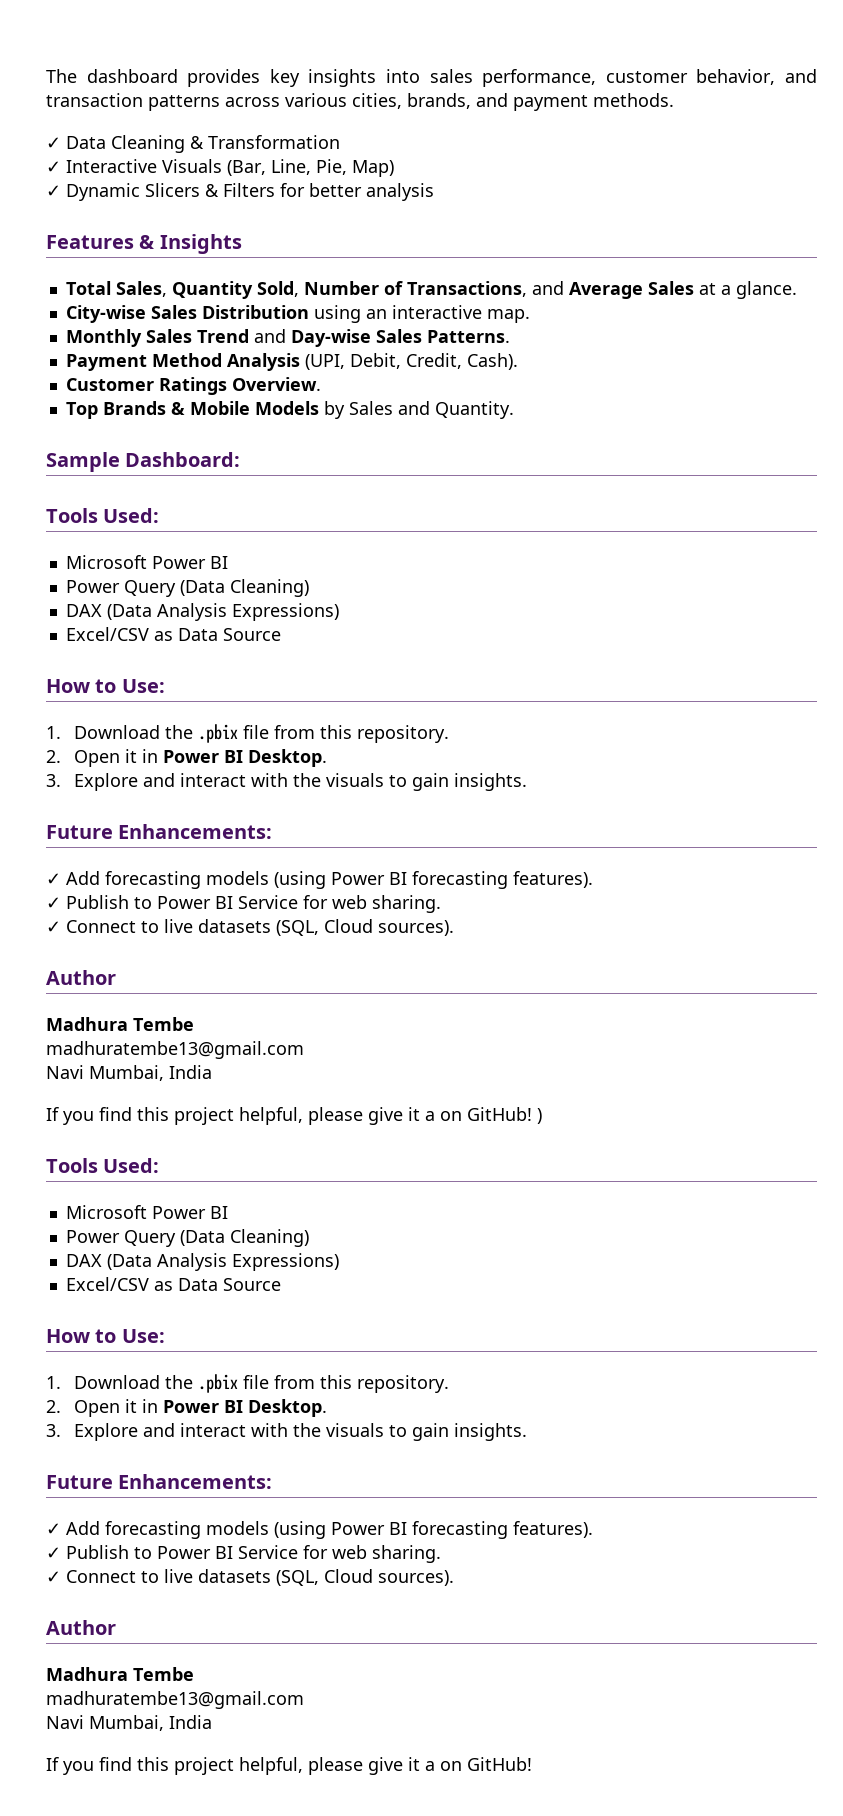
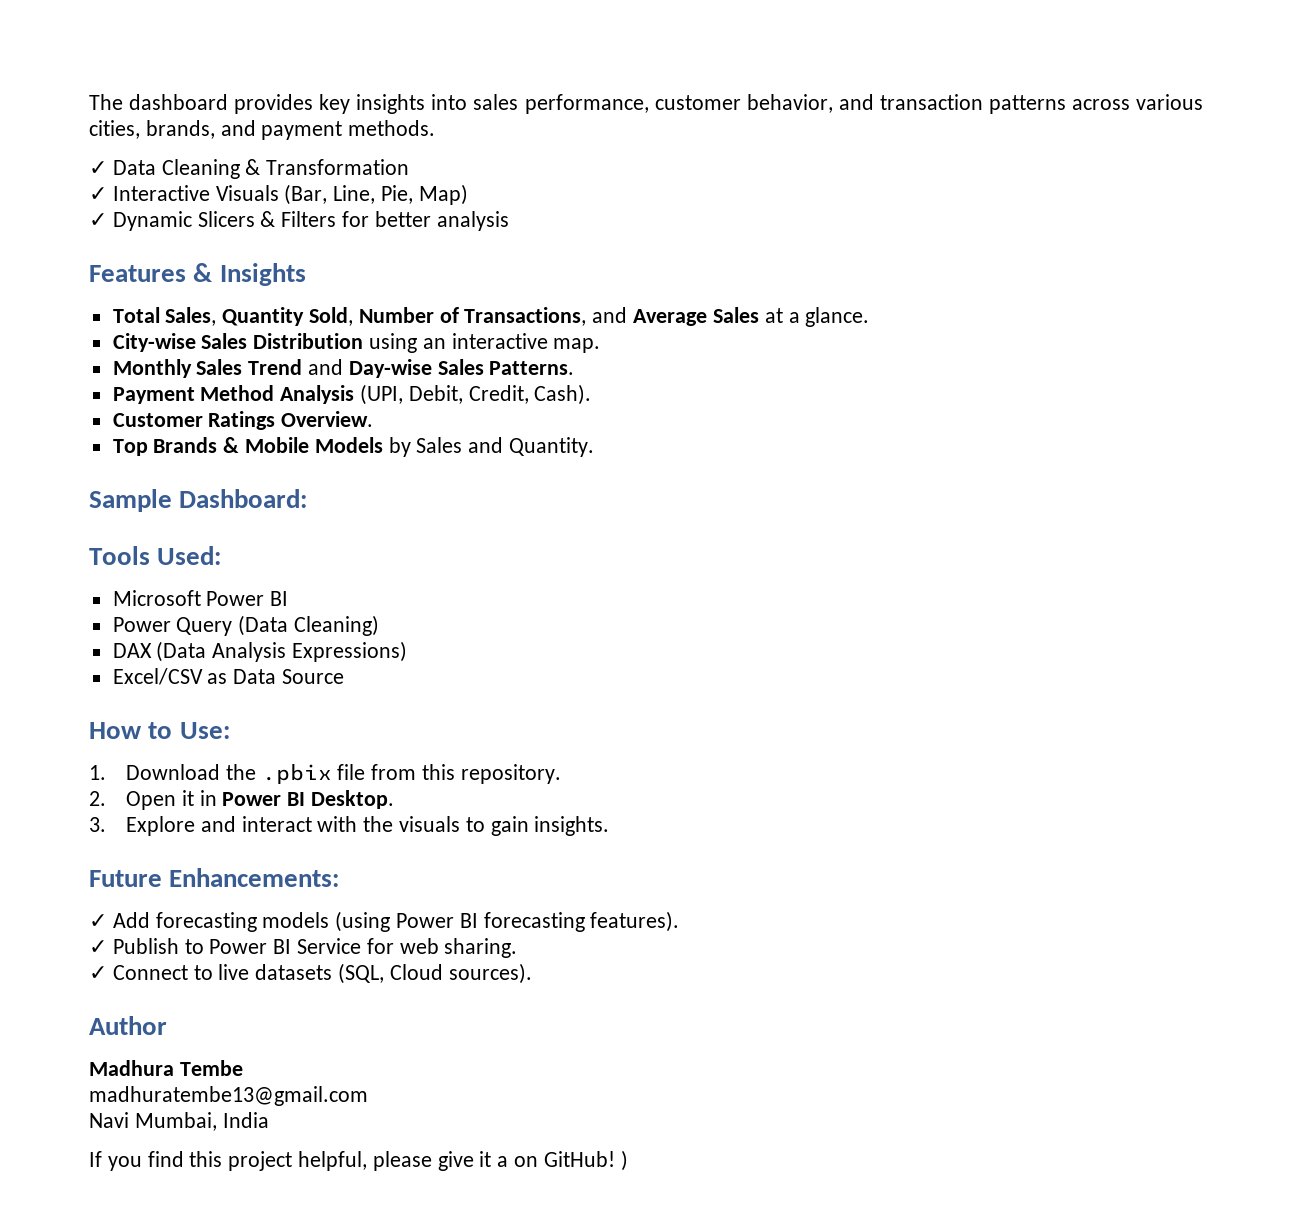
  If you find this project helpful, please give it a on GitHub! )
- Tools Used:
- Microsoft Power BI
- Power Query (Data Cleaning)
- DAX (Data Analysis Expressions)
- Excel/CSV as Data Source
- How to Use:
- 1. Download the .pbix file from this repository.
- 2. Open it in Power BI Desktop.
- 3. Explore and interact with the visuals to gain insights.
- Future Enhancements:
- ✓ Add forecasting models (using Power BI forecasting features).
- ✓ Publish to Power BI Service for web sharing.
- ✓ Connect to live datasets (SQL, Cloud sources).
- Author
- Madhura Tembe
- madhuratembe13@gmail.com
- Navi Mumbai, India
- If you find this project helpful, please give it a on GitHub!

